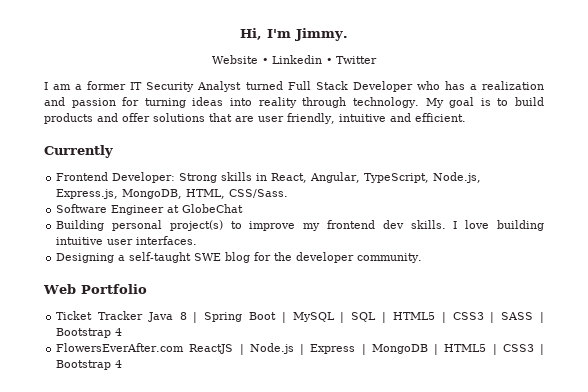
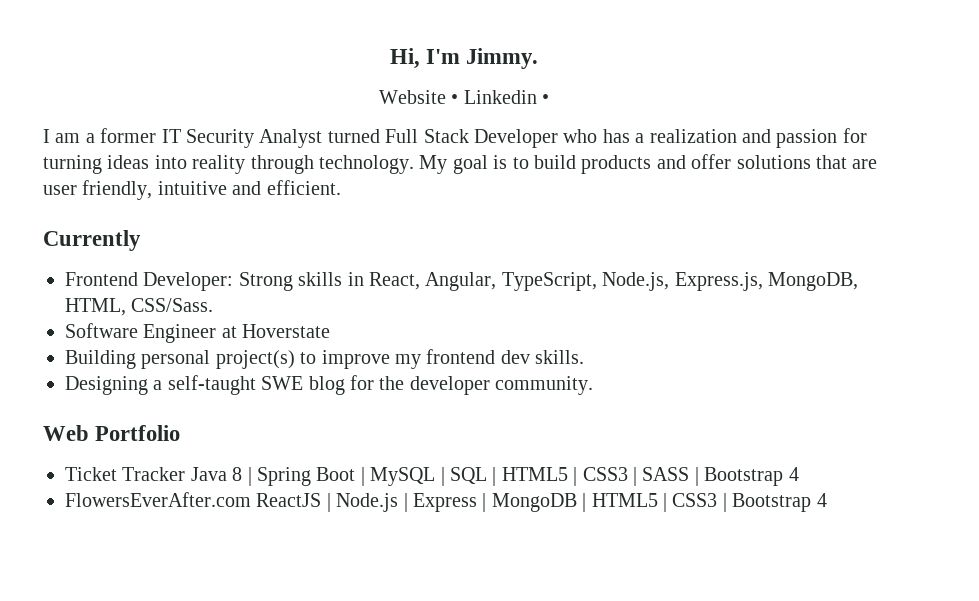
- Website • Linkedin • Twitter
+ Website • Linkedin •
- Software Engineer at GlobeChat
+ Software Engineer at Hoverstate
- I love building intuitive user interfaces.

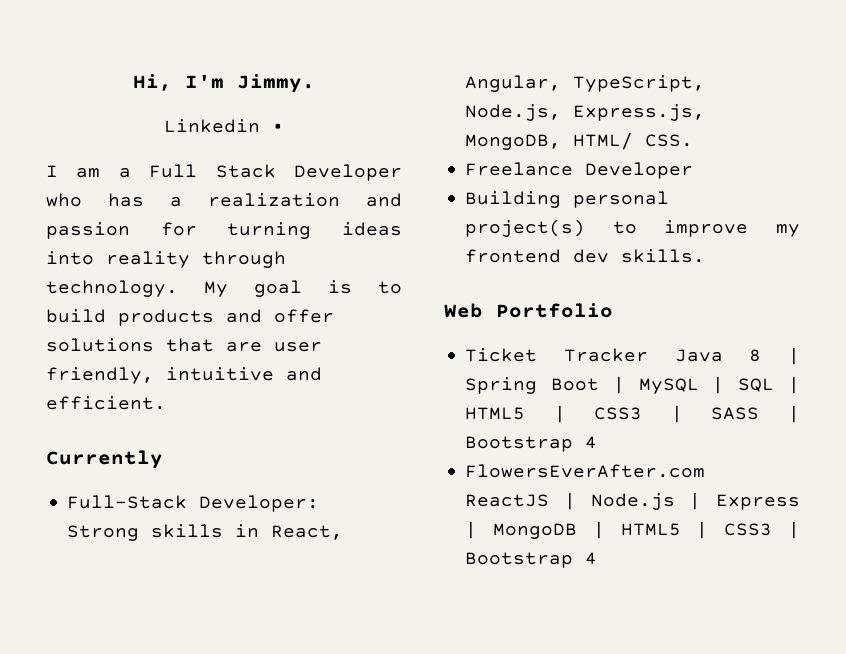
- Website • Linkedin •
+ Linkedin •
- I am a former IT Security Analyst turned Full Stack Developer who has a realization and passion for turning ideas into reality through technology.
+ I am a Full Stack Developer who has a realization and passion for turning ideas into reality through technology.
- Frontend Developer: Strong skills in React, Angular, TypeScript, Node.js, Express.js, MongoDB, HTML, CSS/Sass.
- Software Engineer at Hoverstate
+ Full-Stack Developer: Strong skills in React, Angular, TypeScript, Node.js, Express.js, MongoDB, HTML/ CSS.
+ Freelance Developer
- Designing a self-taught SWE blog for the developer community.

